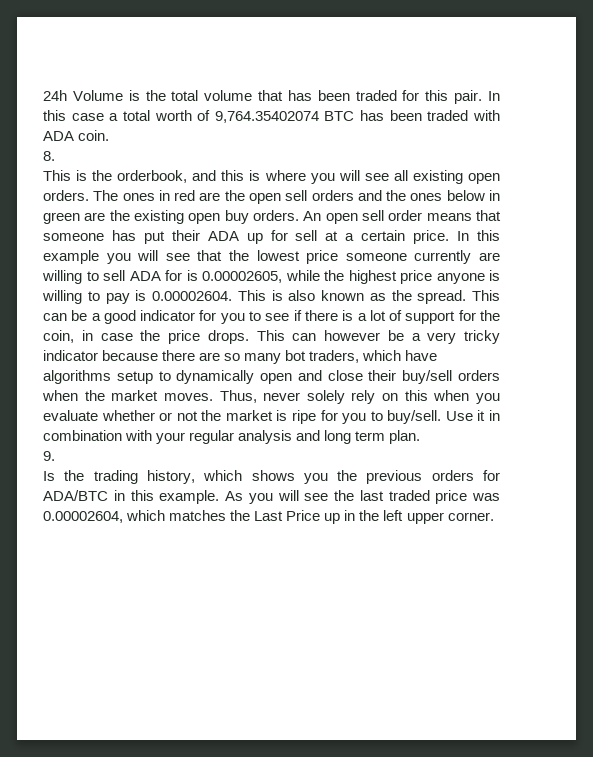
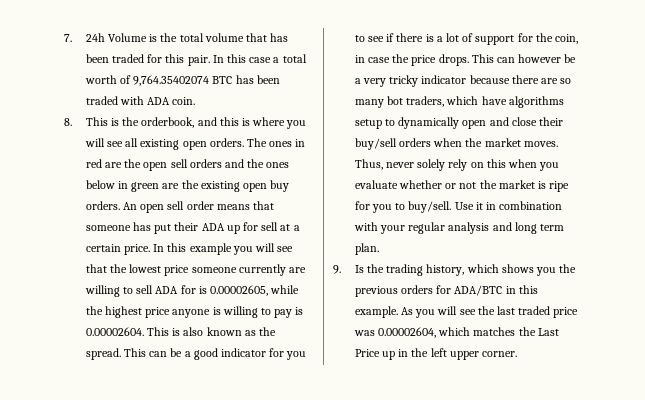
- 24h Volume is the total volume that has been traded for this pair.
+ 7. 24h Volume is the total volume that has been traded for this pair.
- 8.
- This is the orderbook, and this is where you will see all existing open orders.
+ 8. This is the orderbook, and this is where you will see all existing open orders.
- 9.
- Is the trading history, which shows you the previous orders for ADA/BTC in this example.
+ 9. Is the trading history, which shows you the previous orders for ADA/BTC in this example.

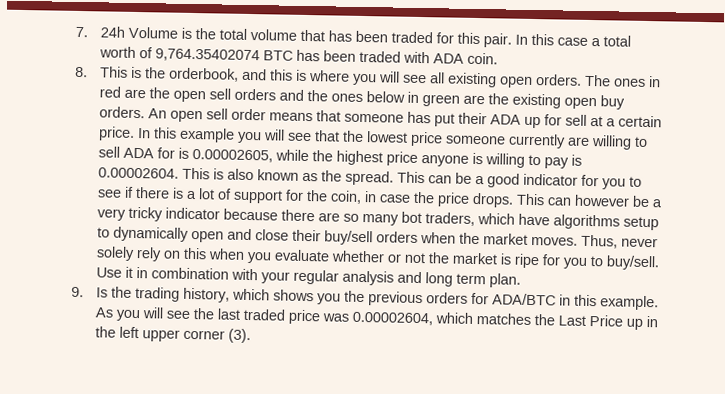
- As you will see the last traded price was 0.00002604, which matches the Last Price up in the left upper corner.
+ As you will see the last traded price was 0.00002604, which matches the Last Price up in the left upper corner (3).

